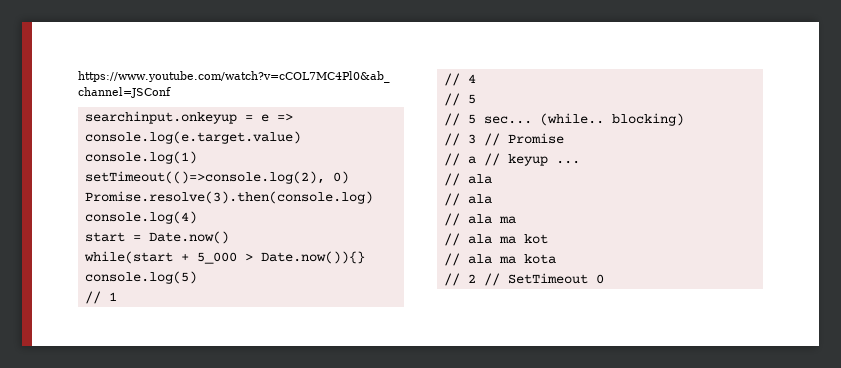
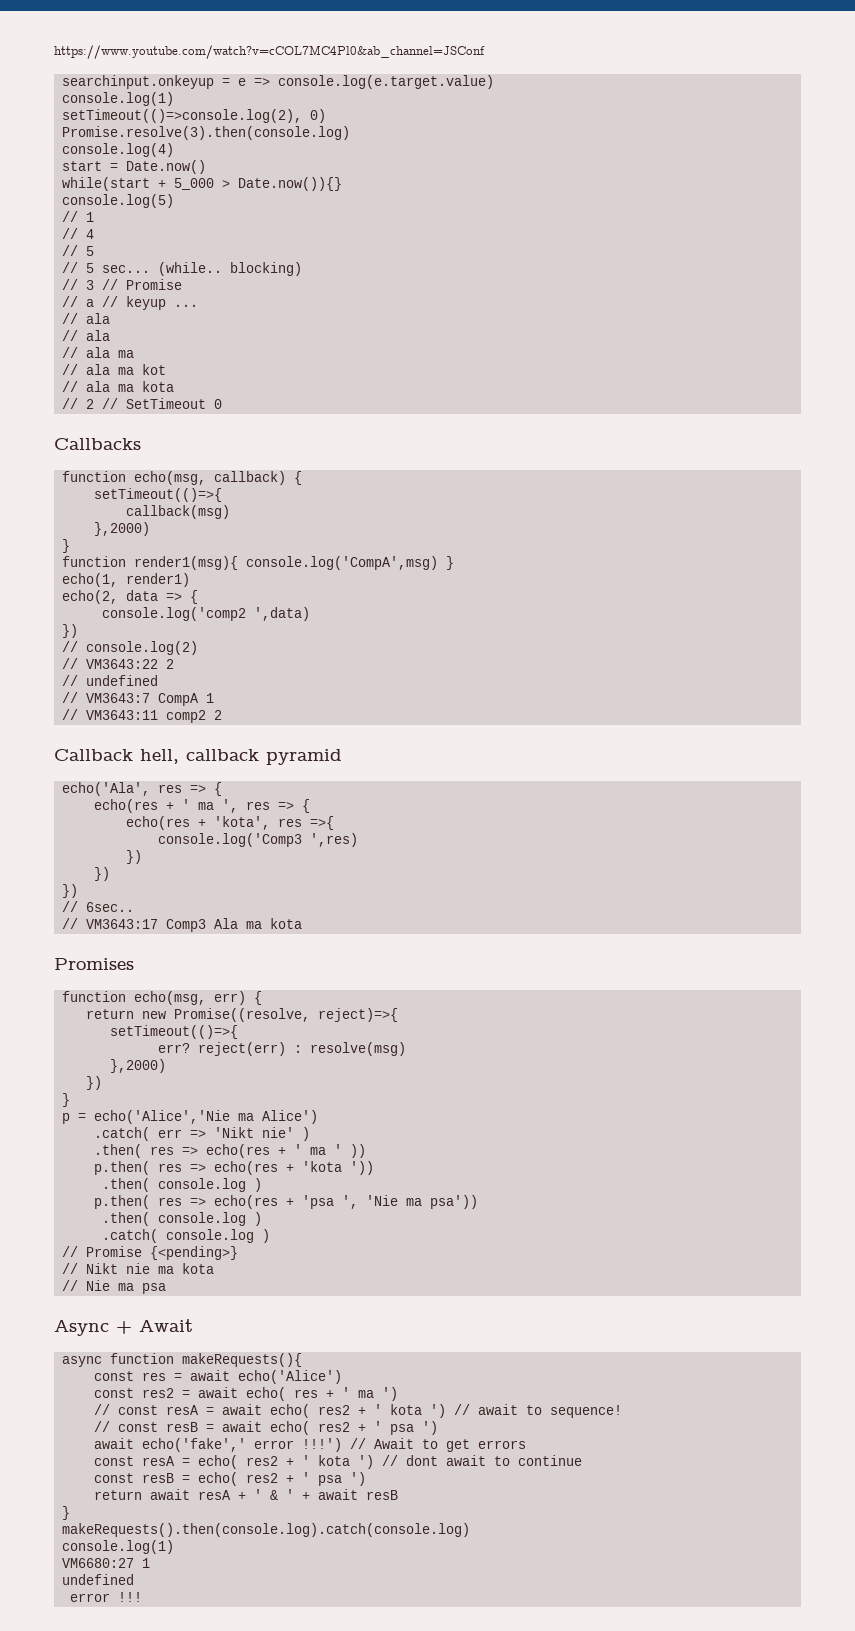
+ Callbacks
+ function echo(msg, callback) {
+ setTimeout(()=>{
+ callback(msg)
+ },2000)
+ }
+ function render1(msg){ console.log('CompA',msg) }
+ echo(1, render1)
+ echo(2, data => {
+ console.log('comp2 ',data)
+ })
+ // console.log(2)
+ // VM3643:22 2
+ // undefined
+ // VM3643:7 CompA 1
+ // VM3643:11 comp2 2
+ Callback hell, callback pyramid
+ echo('Ala', res => {
+ echo(res + ' ma ', res => {
+ echo(res + 'kota', res =>{
+ console.log('Comp3 ',res)
+ })
+ })
+ })
+ // 6sec..
+ // VM3643:17 Comp3 Ala ma kota
+ Promises
+ function echo(msg, err) {
+ return new Promise((resolve, reject)=>{
+ setTimeout(()=>{
+ err? reject(err) : resolve(msg)
+ },2000)
+ })
+ }
+ p = echo('Alice','Nie ma Alice')
+ .catch( err => 'Nikt nie' )
+ .then( res => echo(res + ' ma ' ))
+ p.then( res => echo(res + 'kota '))
+ .then( console.log )
+ p.then( res => echo(res + 'psa ', 'Nie ma psa'))
+ .then( console.log )
+ .catch( console.log )
+ // Promise {<pending>}
+ // Nikt nie ma kota
+ // Nie ma psa
+ Async + Await
+ async function makeRequests(){
+ const res = await echo('Alice')
+ const res2 = await echo( res + ' ma ')
+ // const resA = await echo( res2 + ' kota ') // await to sequence!
+ // const resB = await echo( res2 + ' psa ')
+ await echo('fake',' error !!!') // Await to get errors
+ const resA = echo( res2 + ' kota ') // dont await to continue
+ const resB = echo( res2 + ' psa ')
+ return await resA + ' & ' + await resB
+ }
+ makeRequests().then(console.log).catch(console.log)
+ console.log(1)
+ VM6680:27 1
+ undefined
+ error !!!

